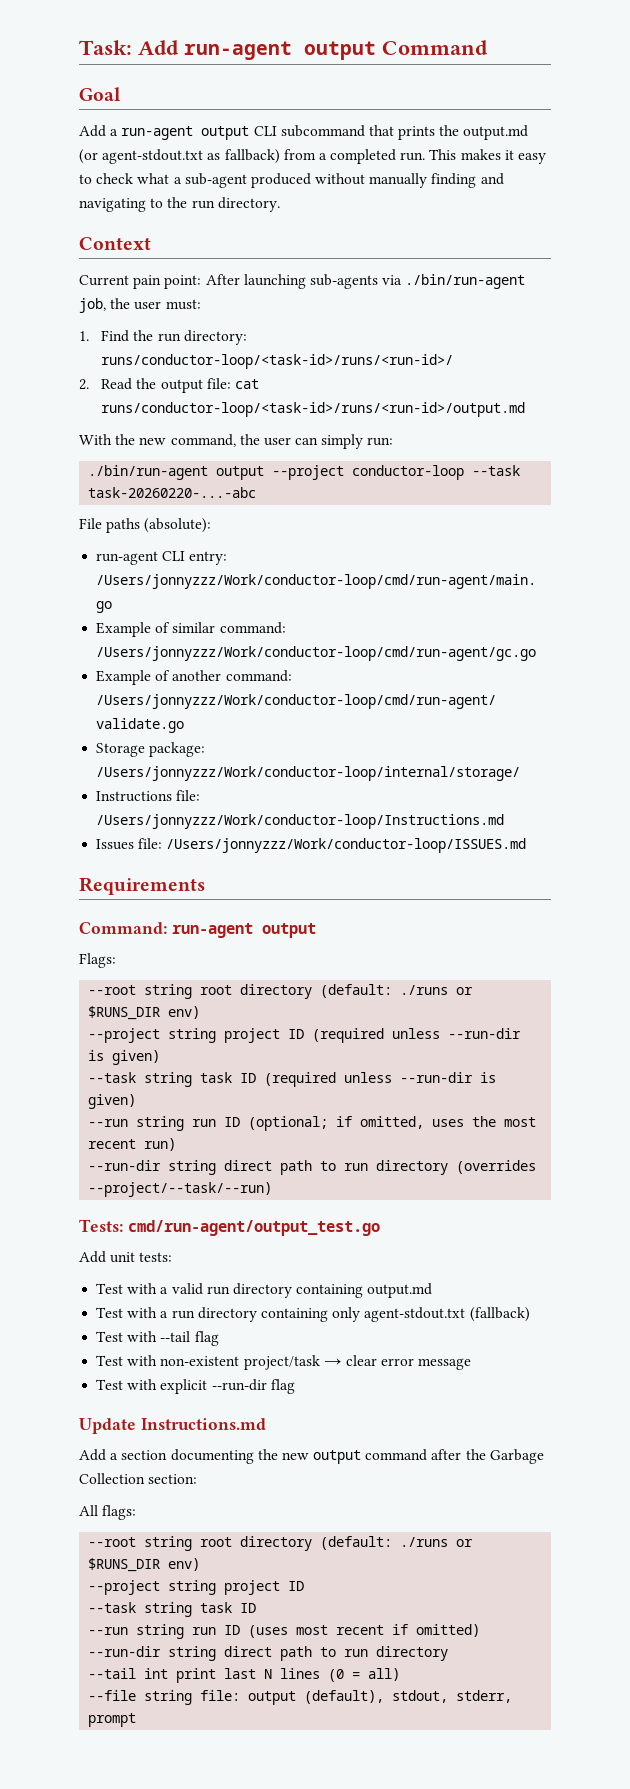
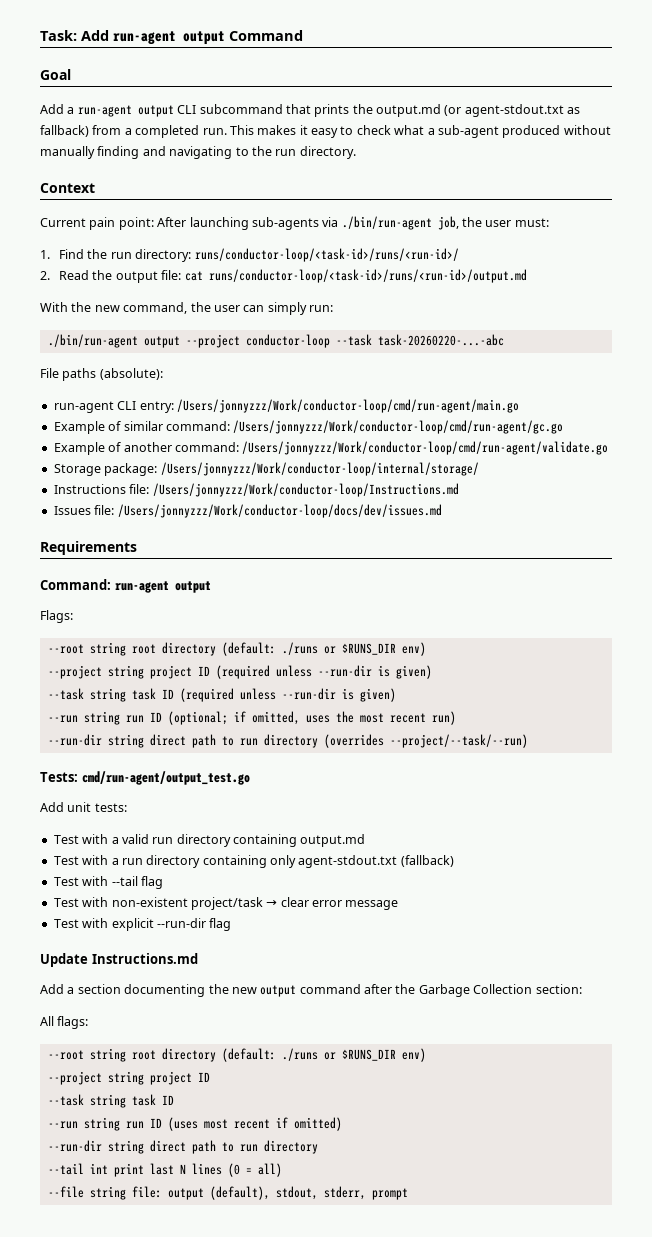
- Issues file: /Users/jonnyzzz/Work/conductor-loop/ISSUES.md
+ Issues file: /Users/jonnyzzz/Work/conductor-loop/docs/dev/issues.md

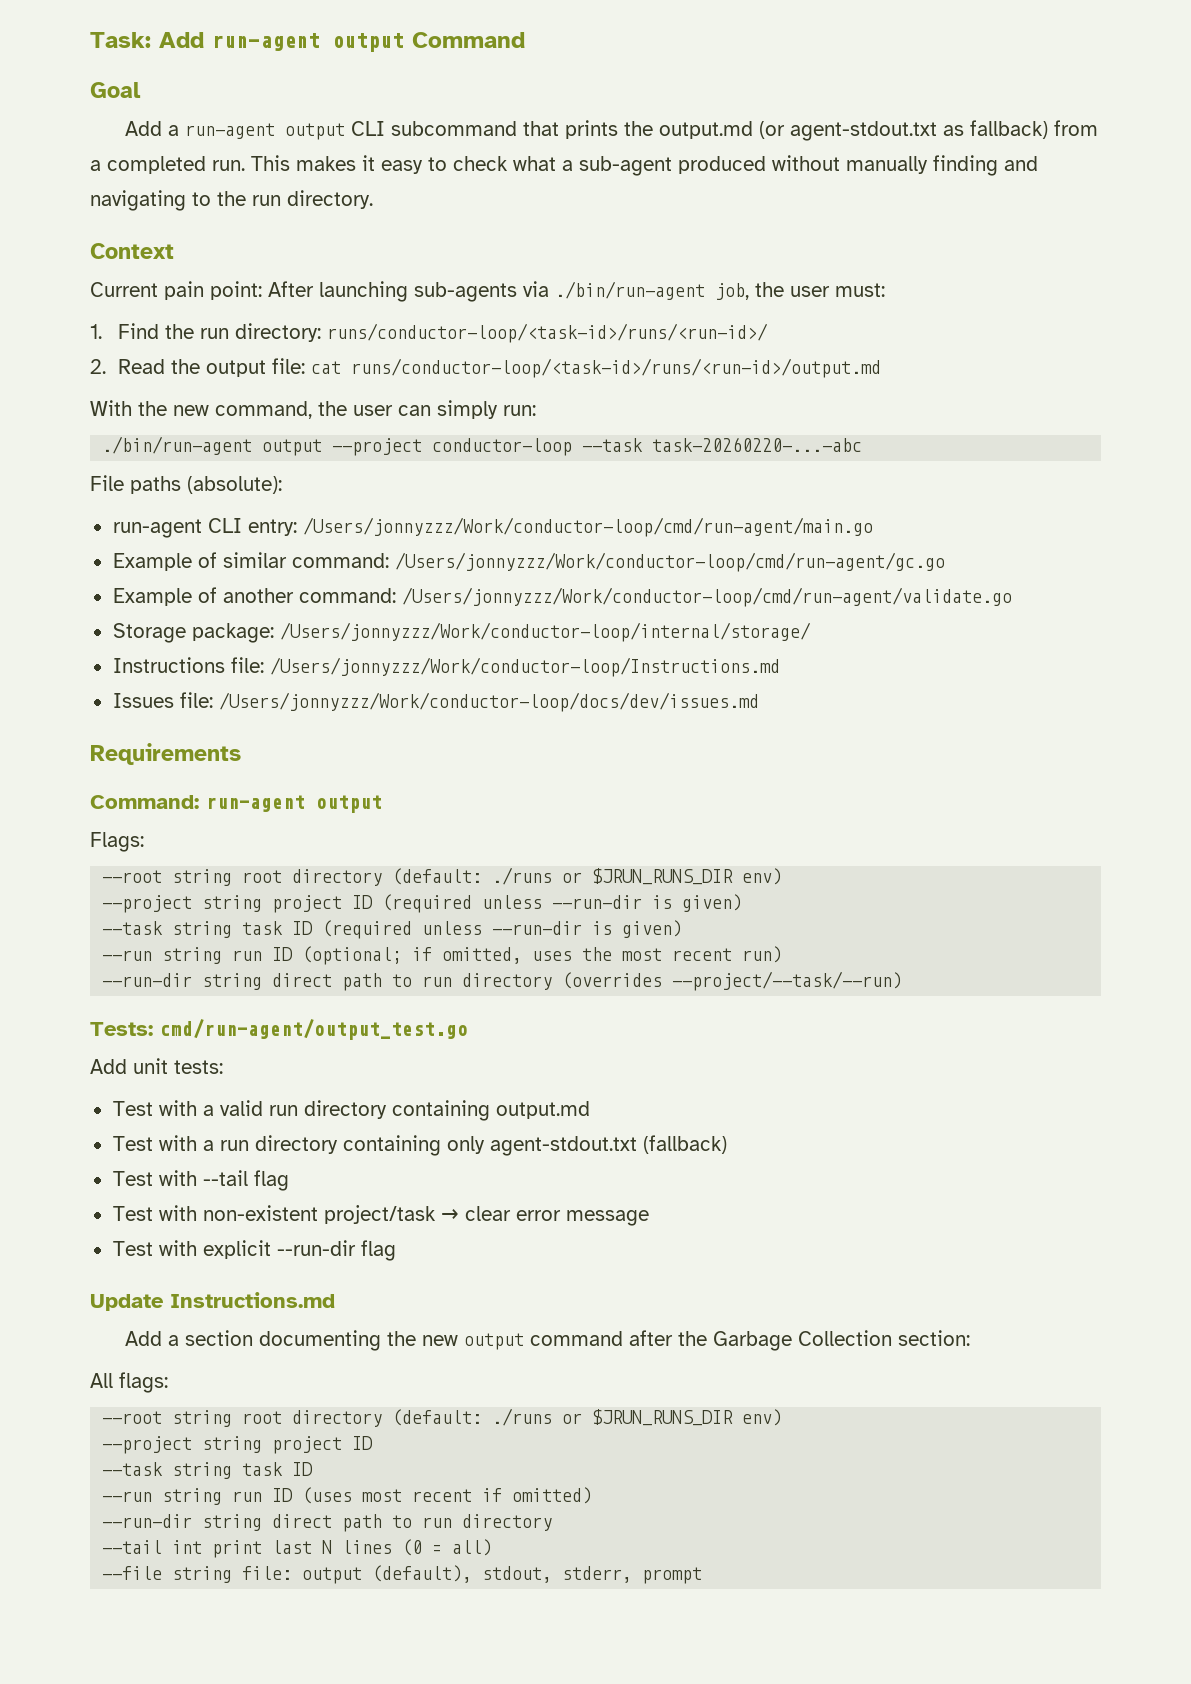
  Flags:
- --root string root directory (default: ./runs or $RUNS_DIR env)
+ --root string root directory (default: ./runs or $JRUN_RUNS_DIR env)
  All flags:
- --root string root directory (default: ./runs or $RUNS_DIR env)
+ --root string root directory (default: ./runs or $JRUN_RUNS_DIR env)

